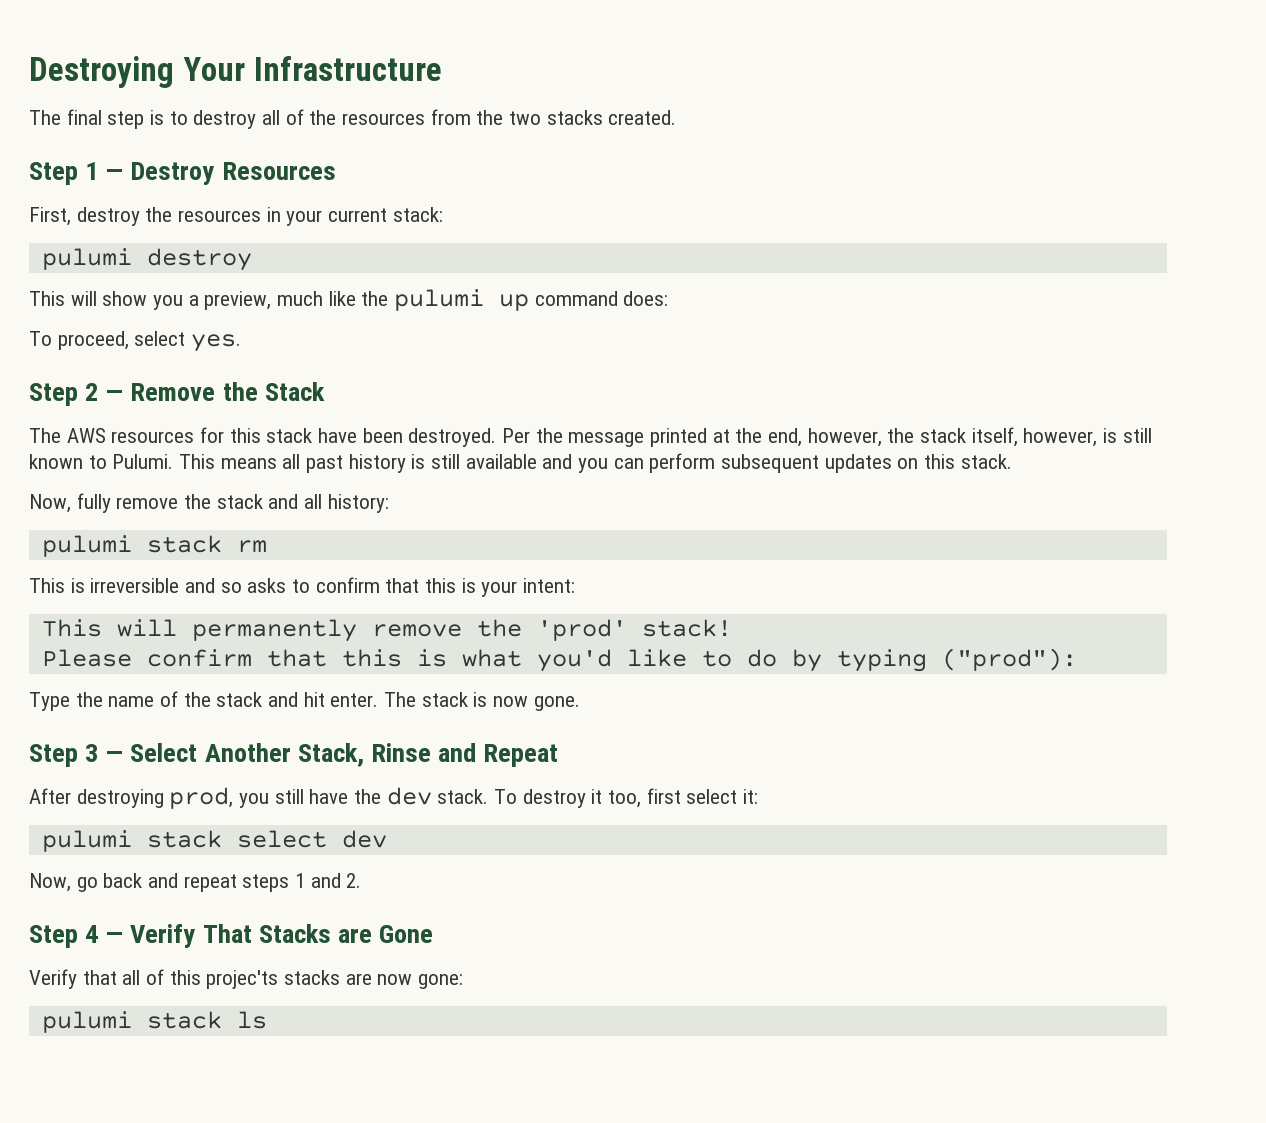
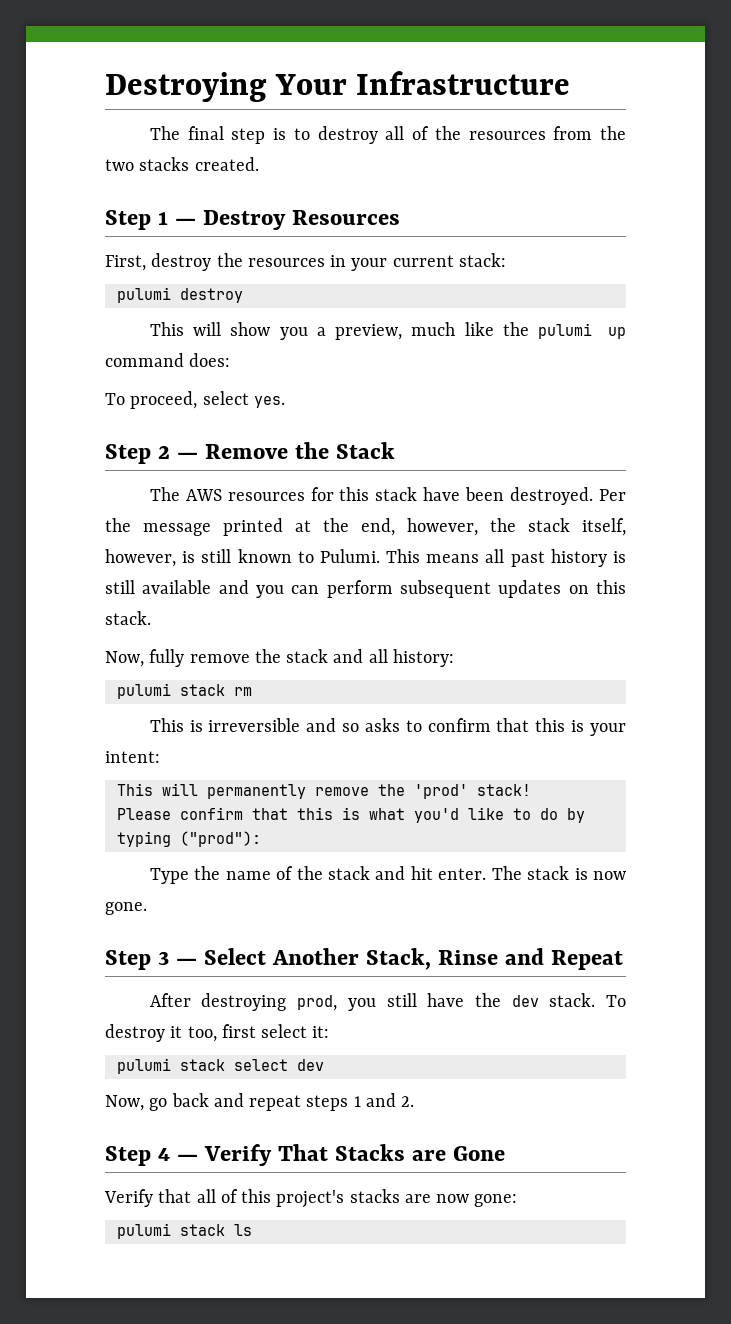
- Verify that all of this projec'ts stacks are now gone:
+ Verify that all of this project's stacks are now gone:

